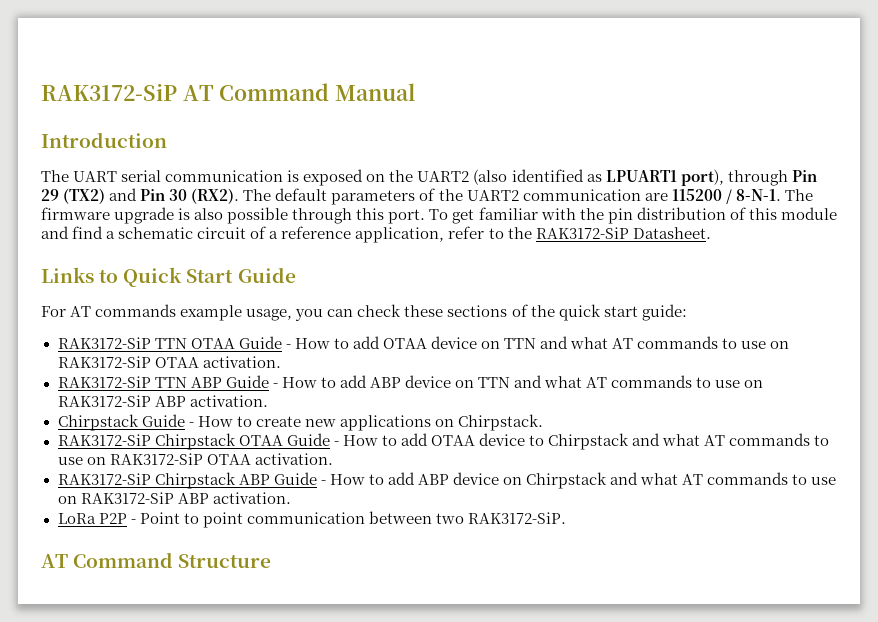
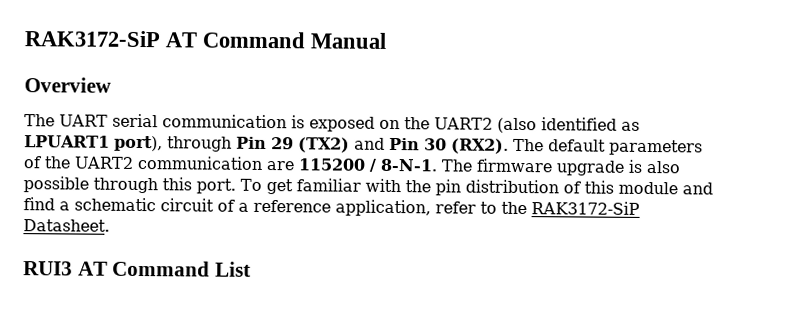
- Introduction
+ Overview
- Links to Quick Start Guide
- For AT commands example usage, you can check these sections of the quick start guide:
- RAK3172-SiP TTN OTAA Guide - How to add OTAA device on TTN and what AT commands to use on RAK3172-SiP OTAA activation.
- RAK3172-SiP TTN ABP Guide - How to add ABP device on TTN and what AT commands to use on RAK3172-SiP ABP activation.
- Chirpstack Guide - How to create new applications on Chirpstack.
- RAK3172-SiP Chirpstack OTAA Guide - How to add OTAA device to Chirpstack and what AT commands to use on RAK3172-SiP OTAA activation.
- RAK3172-SiP Chirpstack ABP Guide - How to add ABP device on Chirpstack and what AT commands to use on RAK3172-SiP ABP activation.
- LoRa P2P - Point to point communication between two RAK3172-SiP.
- AT Command Structure
+ RUI3 AT Command List

